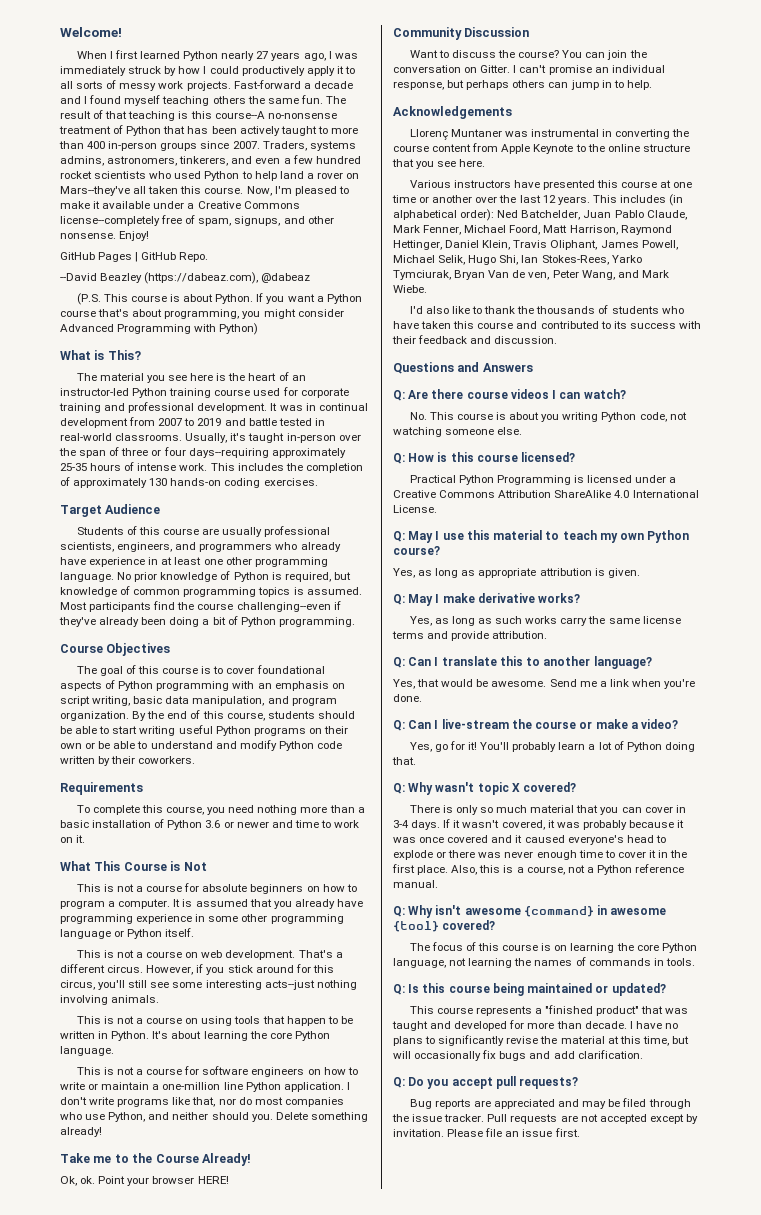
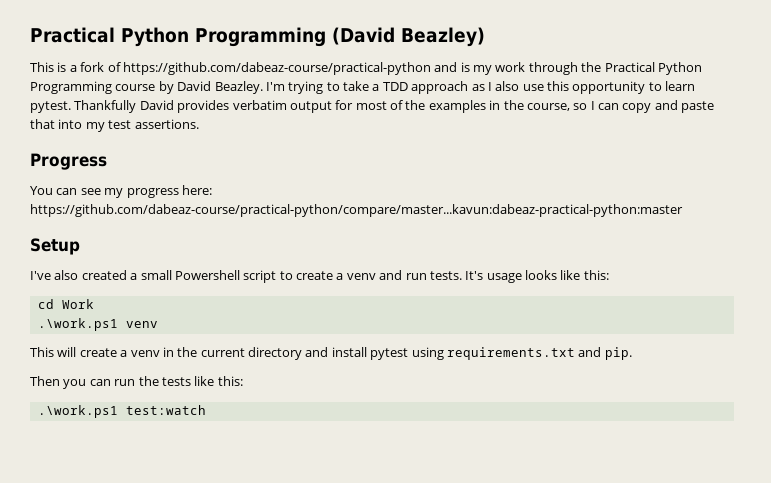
- Welcome!
- When I first learned Python nearly 27 years ago, I was immediately struck by how I could productively apply it to all sorts of messy work projects. Fast-forward a decade and I found myself teaching others the same fun. The result of that teaching is this course--A no-nonsense treatment of Python that has been actively taught to more than 400 in-person groups since 2007. Traders, systems admins, astronomers, tinkerers, and even a few hundred rocket scientists who used Python to help land a rover on Mars--they've all taken this course. Now, I'm pleased to make it available under a Creative Commons license--completely free of spam, signups, and other nonsense. Enjoy!
- GitHub Pages | GitHub Repo.
- --David Beazley (https://dabeaz.com), @dabeaz
- (P.S. This course is about Python. If you want a Python course that's about programming, you might consider Advanced Programming with Python)
- What is This?
- The material you see here is the heart of an instructor-led Python training course used for corporate training and professional development. It was in continual development from 2007 to 2019 and battle tested in real-world classrooms. Usually, it's taught in-person over the span of three or four days--requiring approximately 25-35 hours of intense work. This includes the completion of approximately 130 hands-on coding exercises.
- Target Audience
- Students of this course are usually professional scientists, engineers, and programmers who already have experience in at least one other programming language. No prior knowledge of Python is required, but knowledge of common programming topics is assumed. Most participants find the course challenging--even if they've already been doing a bit of Python programming.
- Course Objectives
- The goal of this course is to cover foundational aspects of Python programming with an emphasis on script writing, basic data manipulation, and program organization. By the end of this course, students should be able to start writing useful Python programs on their own or be able to understand and modify Python code written by their coworkers.
- Requirements
- To complete this course, you need nothing more than a basic installation of Python 3.6 or newer and time to work on it.
- What This Course is Not
- This is not a course for absolute beginners on how to program a computer. It is assumed that you already have programming experience in some other programming language or Python itself.
- This is not a course on web development. That's a different circus. However, if you stick around for this circus, you'll still see some interesting acts--just nothing involving animals.
- This is not a course on using tools that happen to be written in Python. It's about learning the core Python language.
- This is not a course for software engineers on how to write or maintain a one-million line Python application. I don't write programs like that, nor do most companies who use Python, and neither should you. Delete something already!
- Take me to the Course Already!
- Ok, ok. Point your browser HERE!
- Community Discussion
- Want to discuss the course? You can join the conversation on Gitter. I can't promise an individual response, but perhaps others can jump in to help.
- Acknowledgements
- Llorenç Muntaner was instrumental in converting the course content from Apple Keynote to the online structure that you see here.
- Various instructors have presented this course at one time or another over the last 12 years. This includes (in alphabetical order): Ned Batchelder, Juan Pablo Claude, Mark Fenner, Michael Foord, Matt Harrison, Raymond Hettinger, Daniel Klein, Travis Oliphant, James Powell, Michael Selik, Hugo Shi, Ian Stokes-Rees, Yarko Tymciurak, Bryan Van de ven, Peter Wang, and Mark Wiebe.
- I'd also like to thank the thousands of students who have taken this course and contributed to its success with their feedback and discussion.
- Questions and Answers
- Q: Are there course videos I can watch?
- No. This course is about you writing Python code, not watching someone else.
- Q: How is this course licensed?
- Practical Python Programming is licensed under a Creative Commons Attribution ShareAlike 4.0 International License.
- Q: May I use this material to teach my own Python course?
- Yes, as long as appropriate attribution is given.
- Q: May I make derivative works?
- Yes, as long as such works carry the same license terms and provide attribution.
- Q: Can I translate this to another language?
- Yes, that would be awesome. Send me a link when you're done.
- Q: Can I live-stream the course or make a video?
- Yes, go for it! You'll probably learn a lot of Python doing that.
- Q: Why wasn't topic X covered?
- There is only so much material that you can cover in 3-4 days. If it wasn't covered, it was probably because it was once covered and it caused everyone's head to explode or there was never enough time to cover it in the first place. Also, this is a course, not a Python reference manual.
- Q: Why isn't awesome {command} in awesome {tool} covered?
- The focus of this course is on learning the core Python language, not learning the names of commands in tools.
- Q: Is this course being maintained or updated?
- This course represents a "finished product" that was taught and developed for more than decade. I have no plans to significantly revise the material at this time, but will occasionally fix bugs and add clarification.
- Q: Do you accept pull requests?
- Bug reports are appreciated and may be filed through the issue tracker. Pull requests are not accepted except by invitation. Please file an issue first.
+ Practical Python Programming (David Beazley)
+ This is a fork of https://github.com/dabeaz-course/practical-python and is my work through the Practical Python Programming course by David Beazley. I'm trying to take a TDD approach as I also use this opportunity to learn pytest. Thankfully David provides verbatim output for most of the examples in the course, so I can copy and paste that into my test assertions.
+ Progress
+ You can see my progress here: https://github.com/dabeaz-course/practical-python/compare/master...kavun:dabeaz-practical-python:master
+ Setup
+ I've also created a small Powershell script to create a venv and run tests. It's usage looks like this:
+ cd Work
+ .\work.ps1 venv
+ This will create a venv in the current directory and install pytest using requirements.txt and pip.
+ Then you can run the tests like this:
+ .\work.ps1 test:watch

